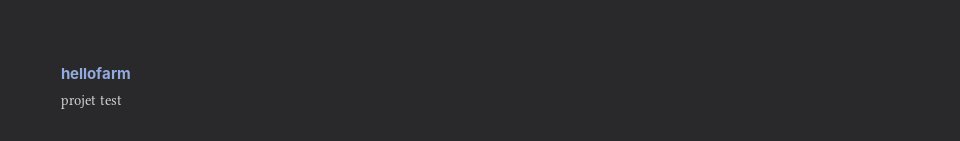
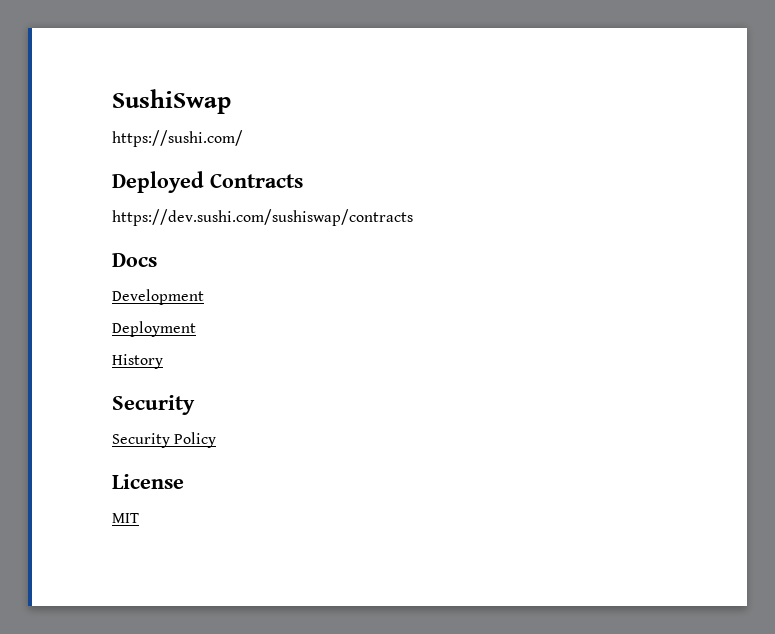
- hellofarm
- projet test
+ SushiSwap
+ https://sushi.com/
+ Deployed Contracts
+ https://dev.sushi.com/sushiswap/contracts
+ Docs
+ Development
+ Deployment
+ History
+ Security
+ Security Policy
+ License
+ MIT

